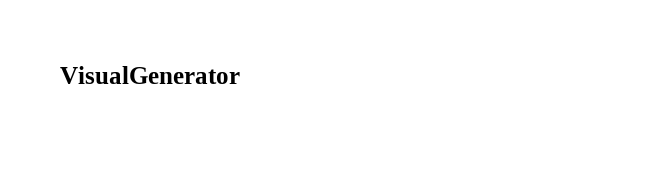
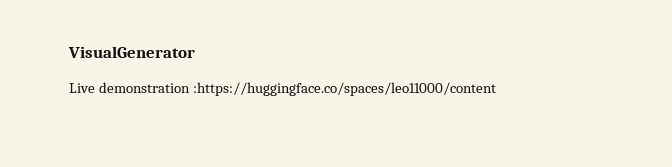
+ Live demonstration :https://huggingface.co/spaces/leo11000/content

